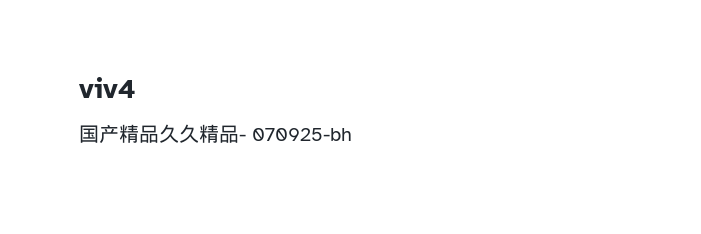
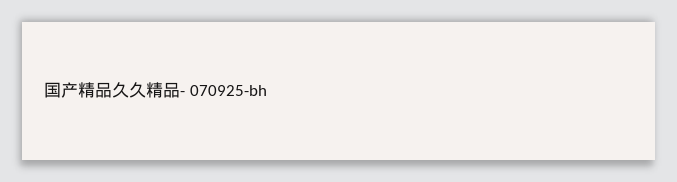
- viv4

